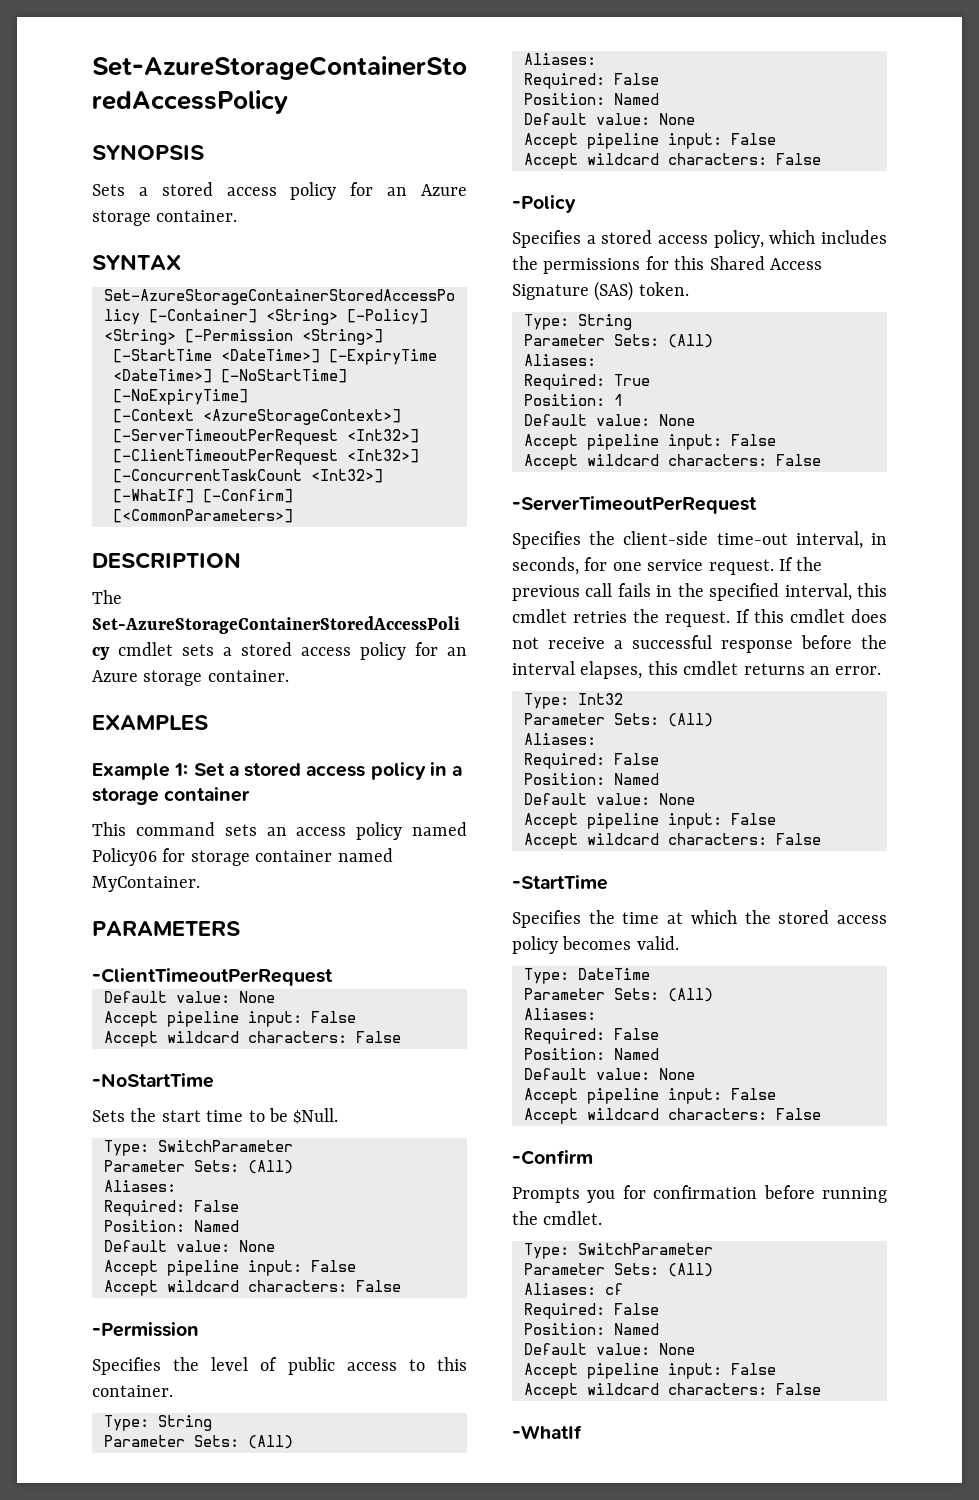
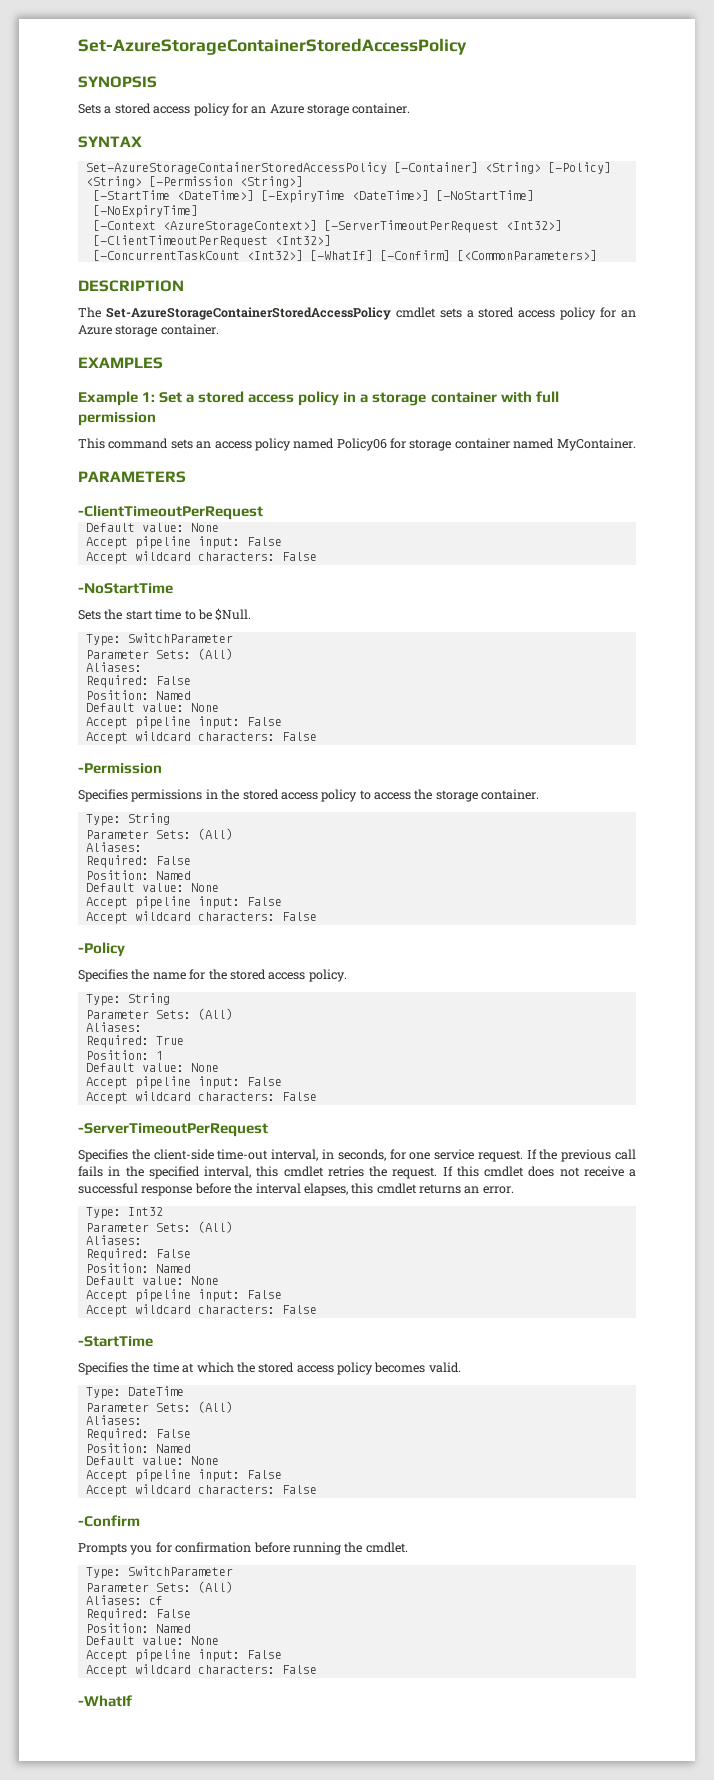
- Example 1: Set a stored access policy in a storage container
+ Example 1: Set a stored access policy in a storage container with full permission
- Specifies the level of public access to this container.
+ Specifies permissions in the stored access policy to access the storage container.
- Specifies a stored access policy, which includes the permissions for this Shared Access Signature (SAS) token.
+ Specifies the name for the stored access policy.

